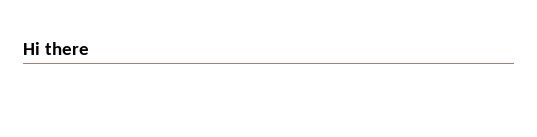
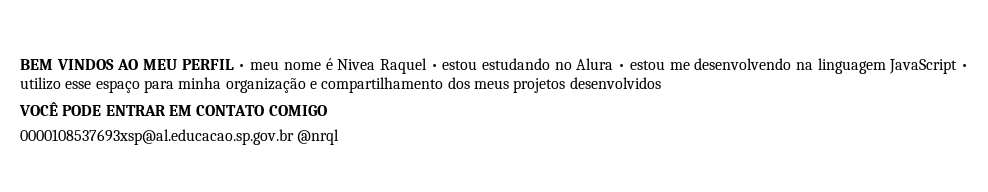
- Hi there
+ BEM VINDOS AO MEU PERFIL • meu nome é Nivea Raquel • estou estudando no Alura • estou me desenvolvendo na linguagem JavaScript • utilizo esse espaço para minha organização e compartilhamento dos meus projetos desenvolvidos
+ VOCÊ PODE ENTRAR EM CONTATO COMIGO
+ 0000108537693xsp@al.educacao.sp.gov.br @nrql

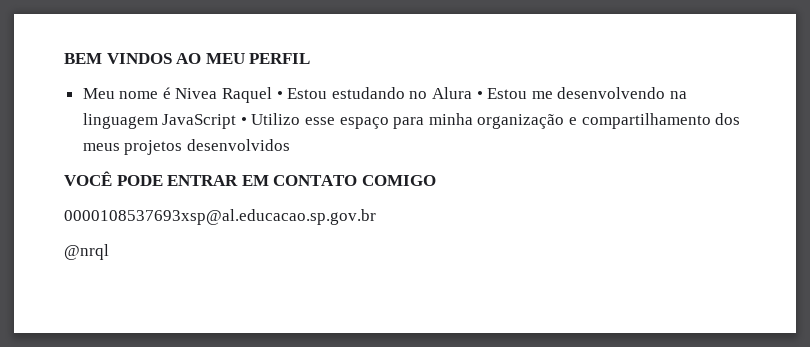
- BEM VINDOS AO MEU PERFIL • meu nome é Nivea Raquel • estou estudando no Alura • estou me desenvolvendo na linguagem JavaScript • utilizo esse espaço para minha organização e compartilhamento dos meus projetos desenvolvidos
+ BEM VINDOS AO MEU PERFIL
+ Meu nome é Nivea Raquel • Estou estudando no Alura • Estou me desenvolvendo na linguagem JavaScript • Utilizo esse espaço para minha organização e compartilhamento dos meus projetos desenvolvidos
- 0000108537693xsp@al.educacao.sp.gov.br @nrql
+ 0000108537693xsp@al.educacao.sp.gov.br
+ @nrql

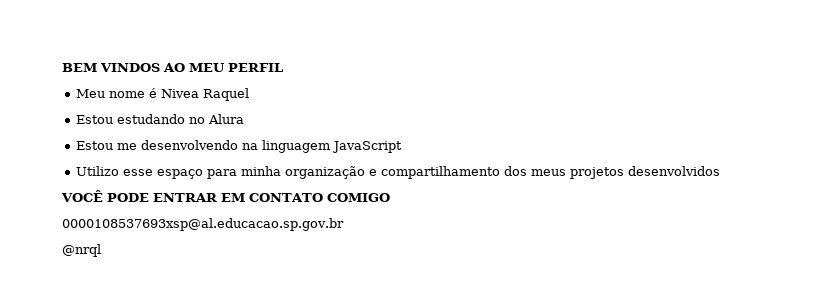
- Meu nome é Nivea Raquel • Estou estudando no Alura • Estou me desenvolvendo na linguagem JavaScript • Utilizo esse espaço para minha organização e compartilhamento dos meus projetos desenvolvidos
+ Meu nome é Nivea Raquel
+ Estou estudando no Alura
+ Estou me desenvolvendo na linguagem JavaScript
+ Utilizo esse espaço para minha organização e compartilhamento dos meus projetos desenvolvidos

